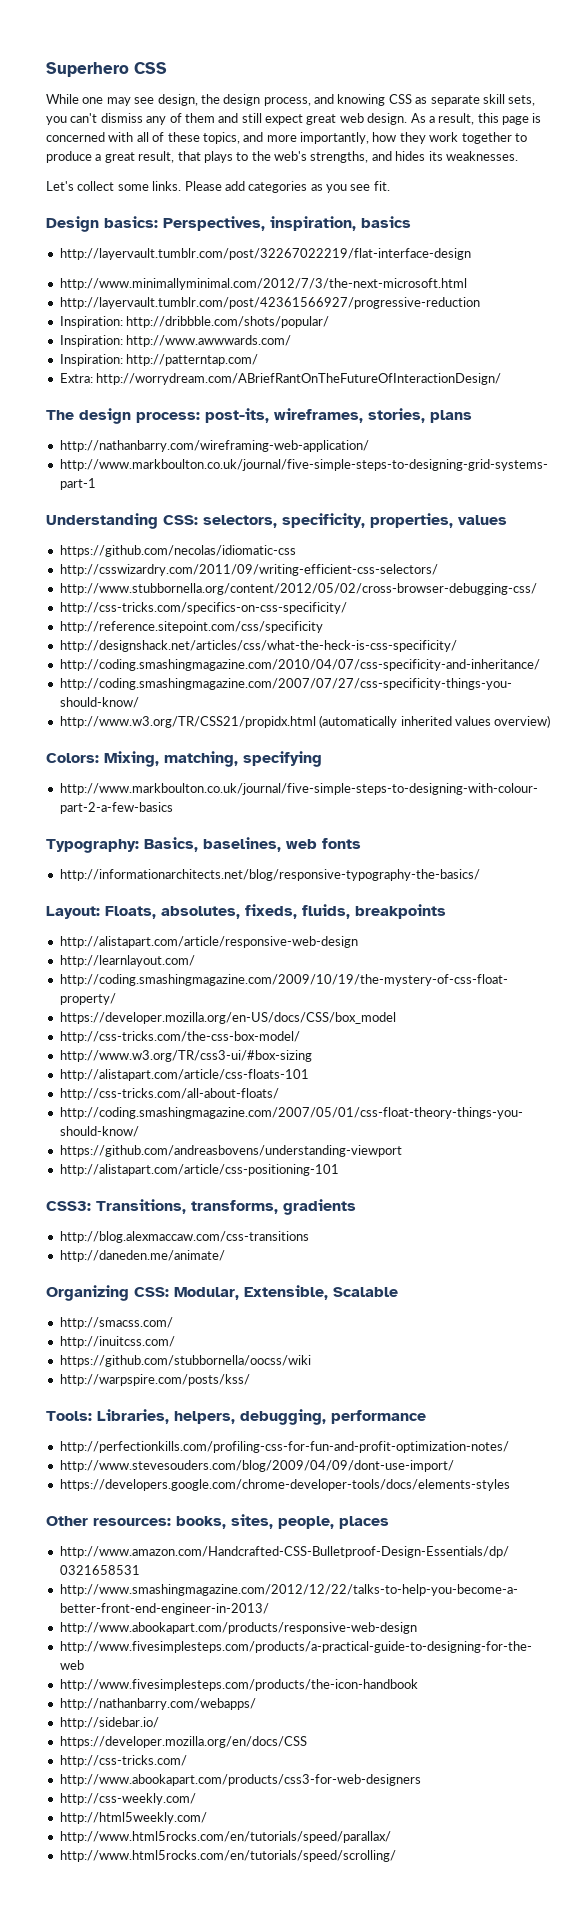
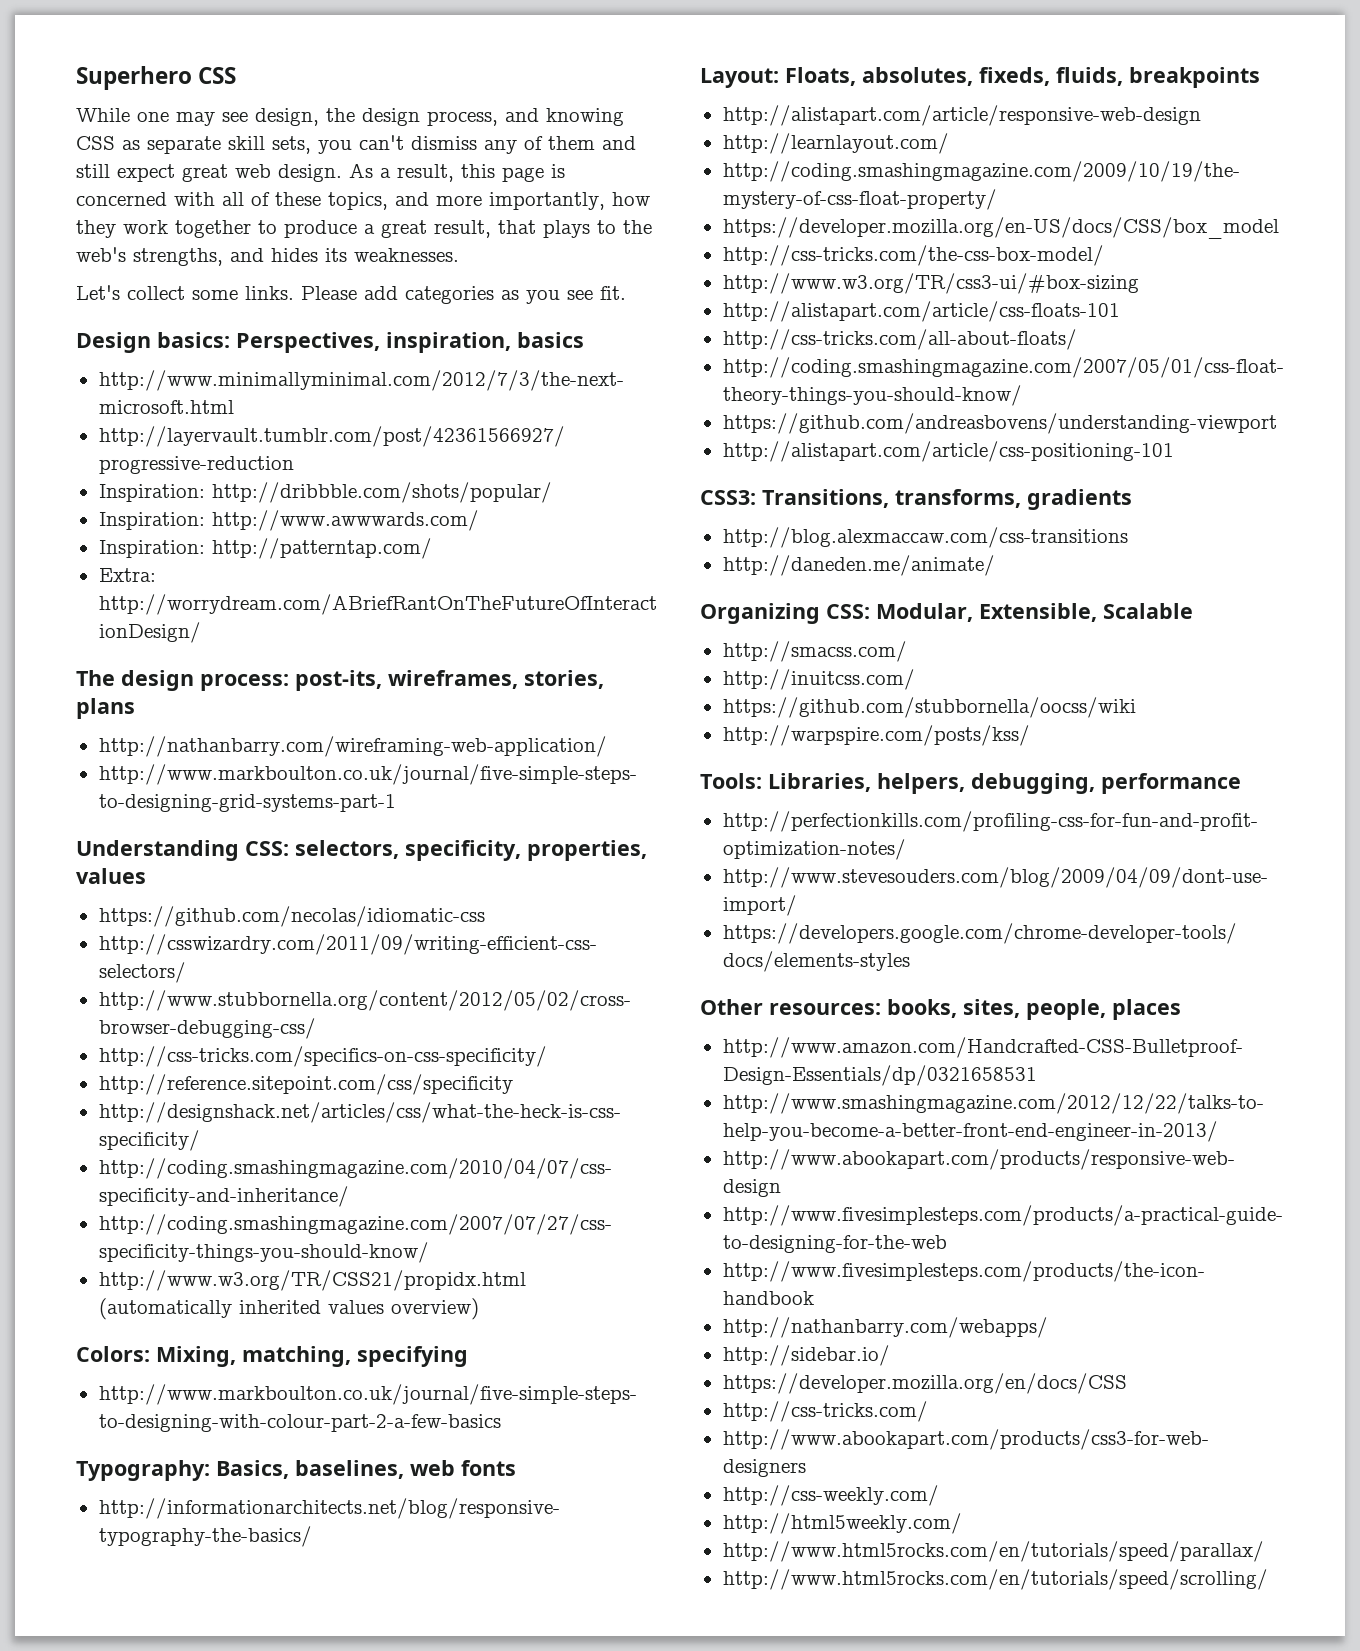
- http://layervault.tumblr.com/post/32267022219/flat-interface-design

